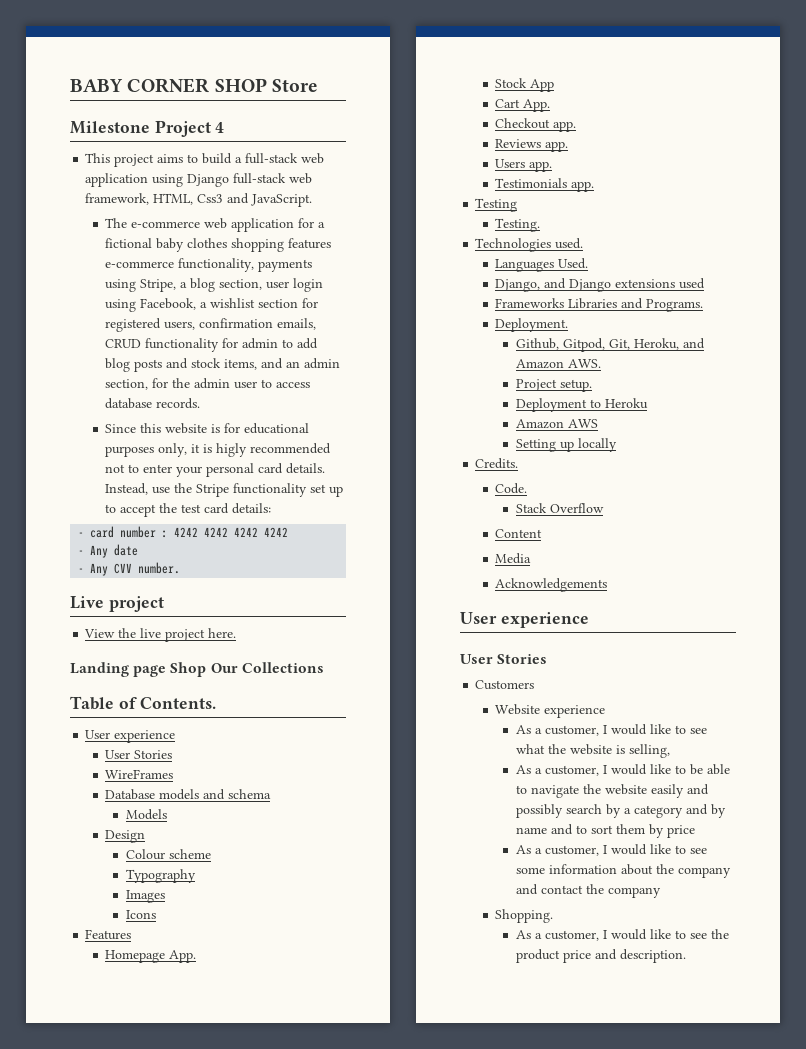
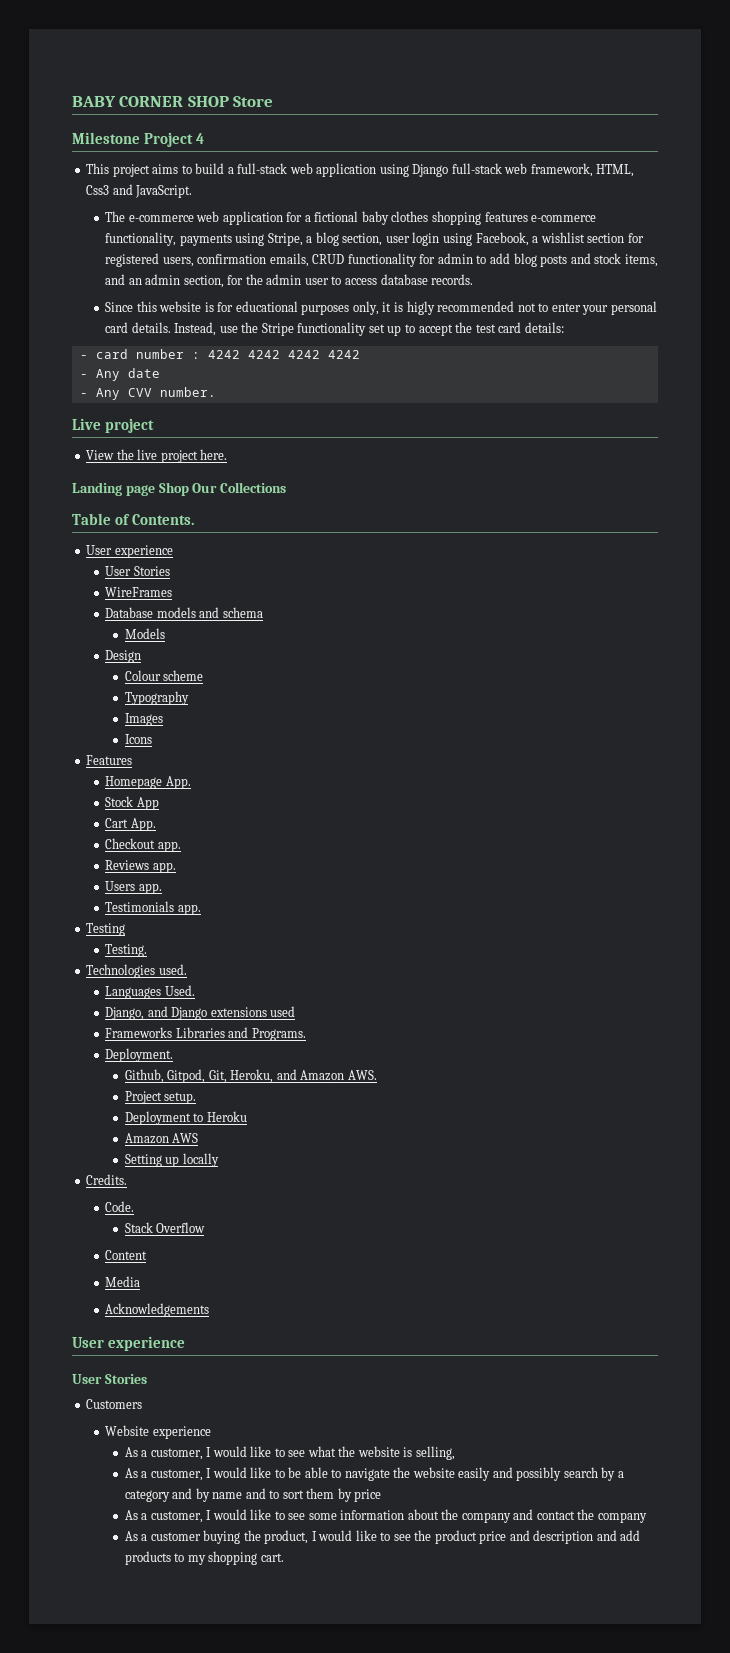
- Shopping.
- As a customer, I would like to see the product price and description.
+ As a customer buying the product, I would like to see the product price and description and add products to my shopping cart.

